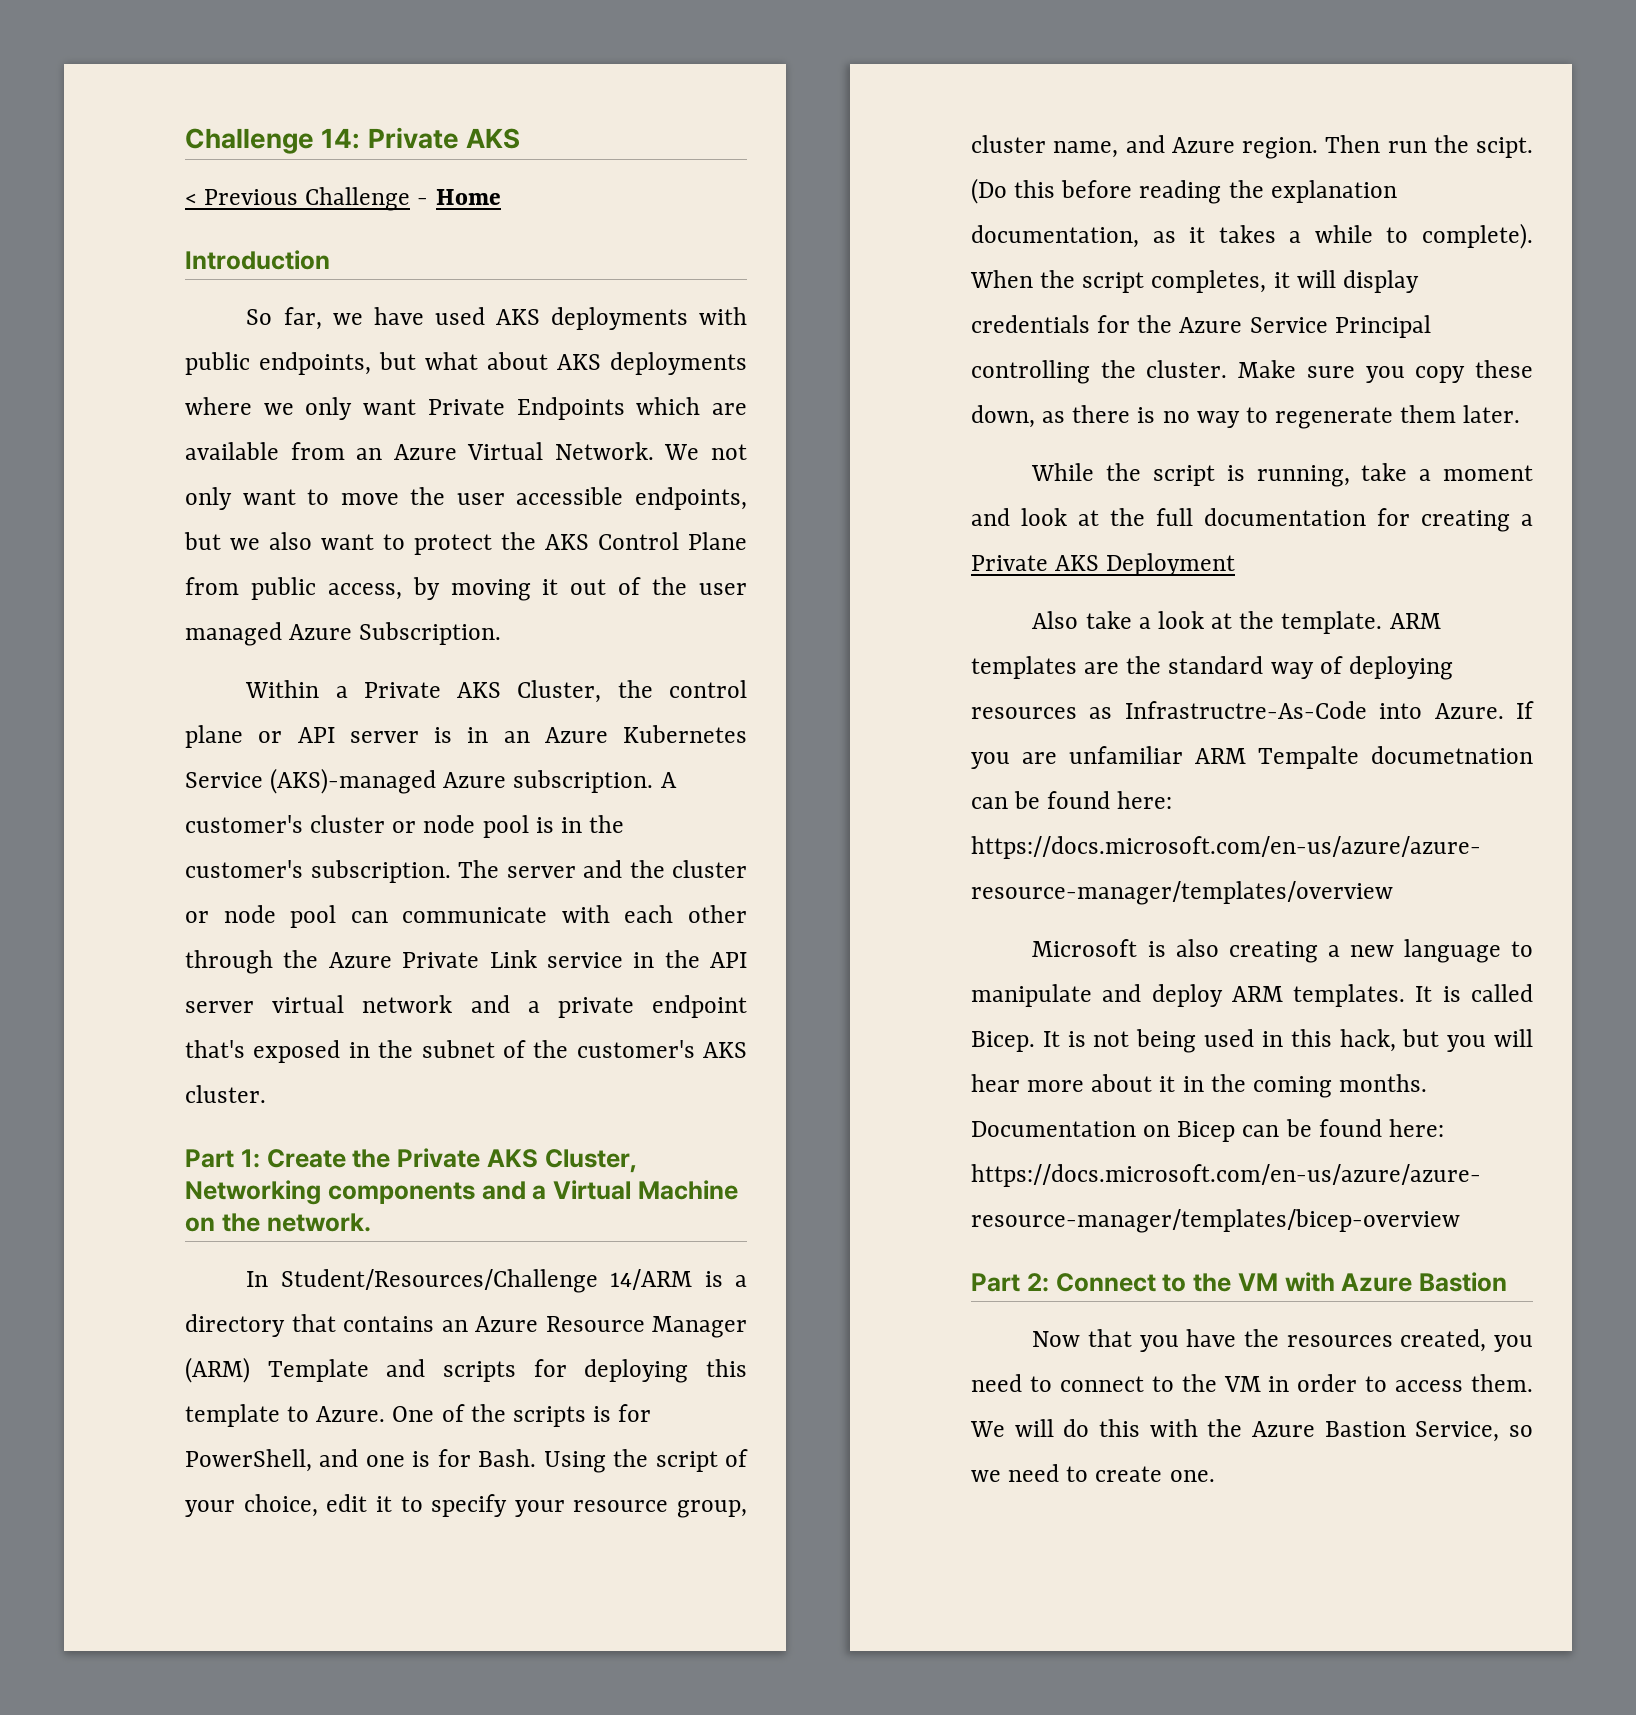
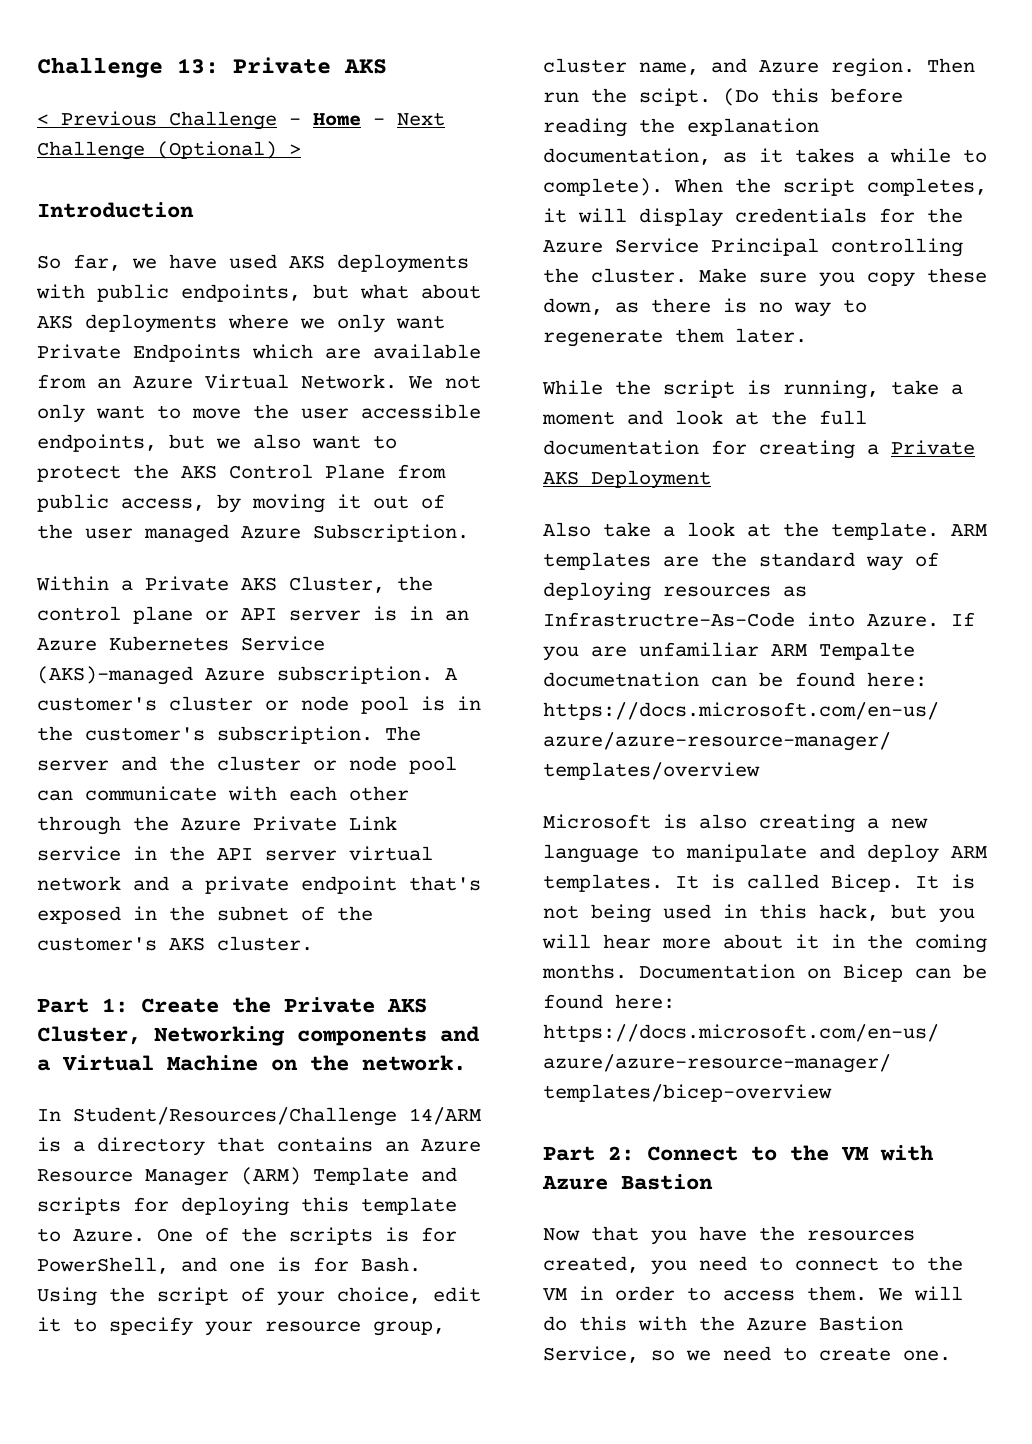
- Challenge 14: Private AKS
+ Challenge 13: Private AKS
- < Previous Challenge - Home
+ < Previous Challenge - Home - Next Challenge (Optional) >

